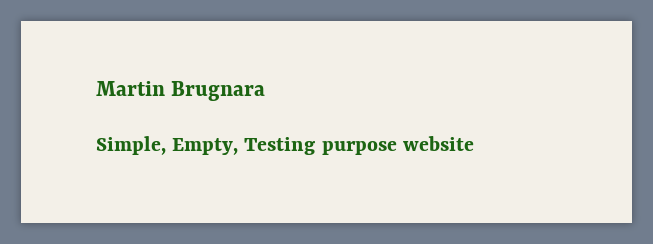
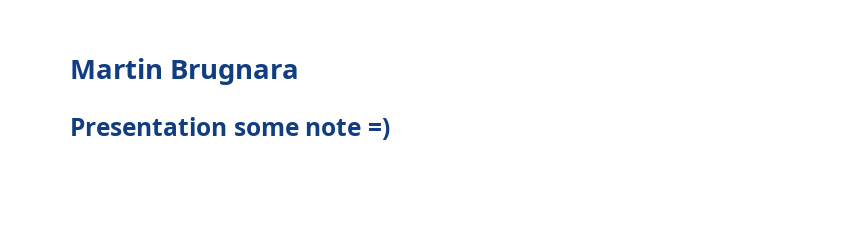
- Simple, Empty, Testing purpose website
+ Presentation some note =)

